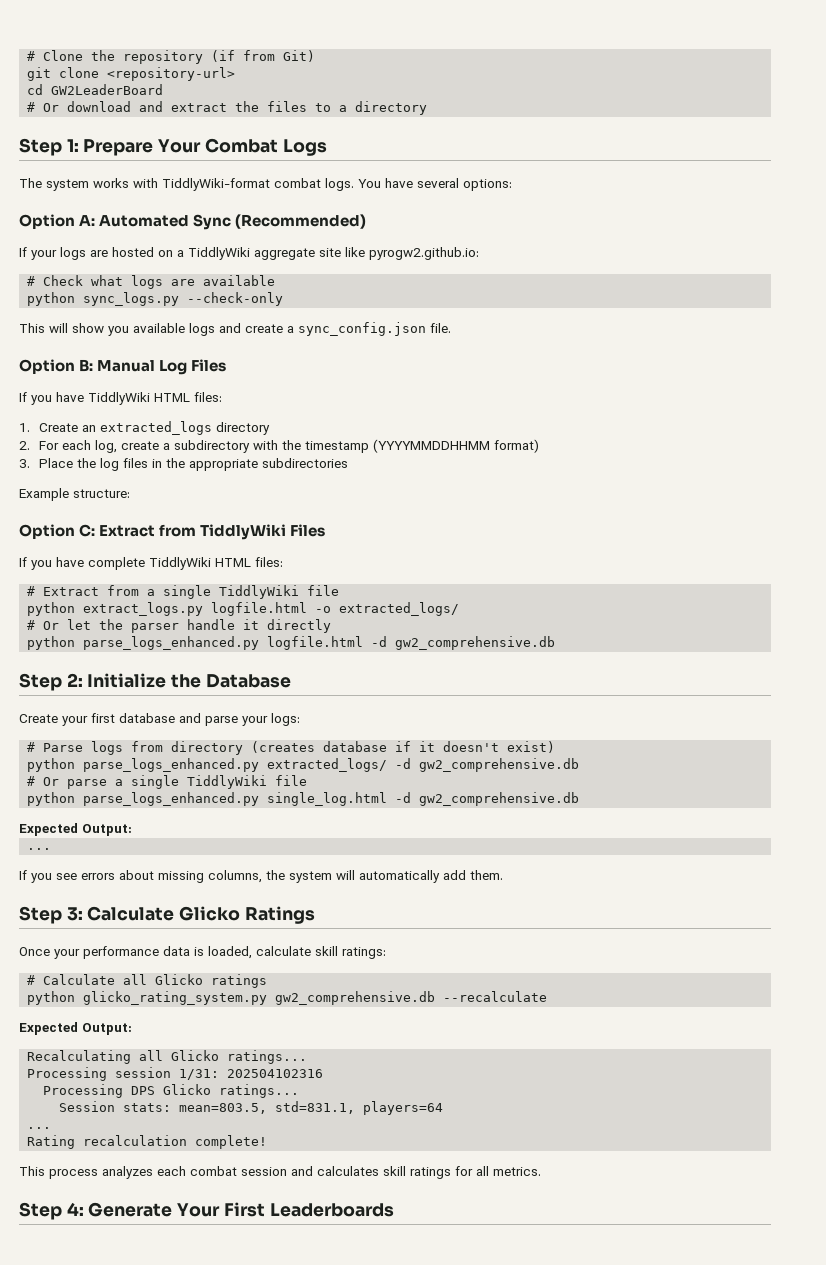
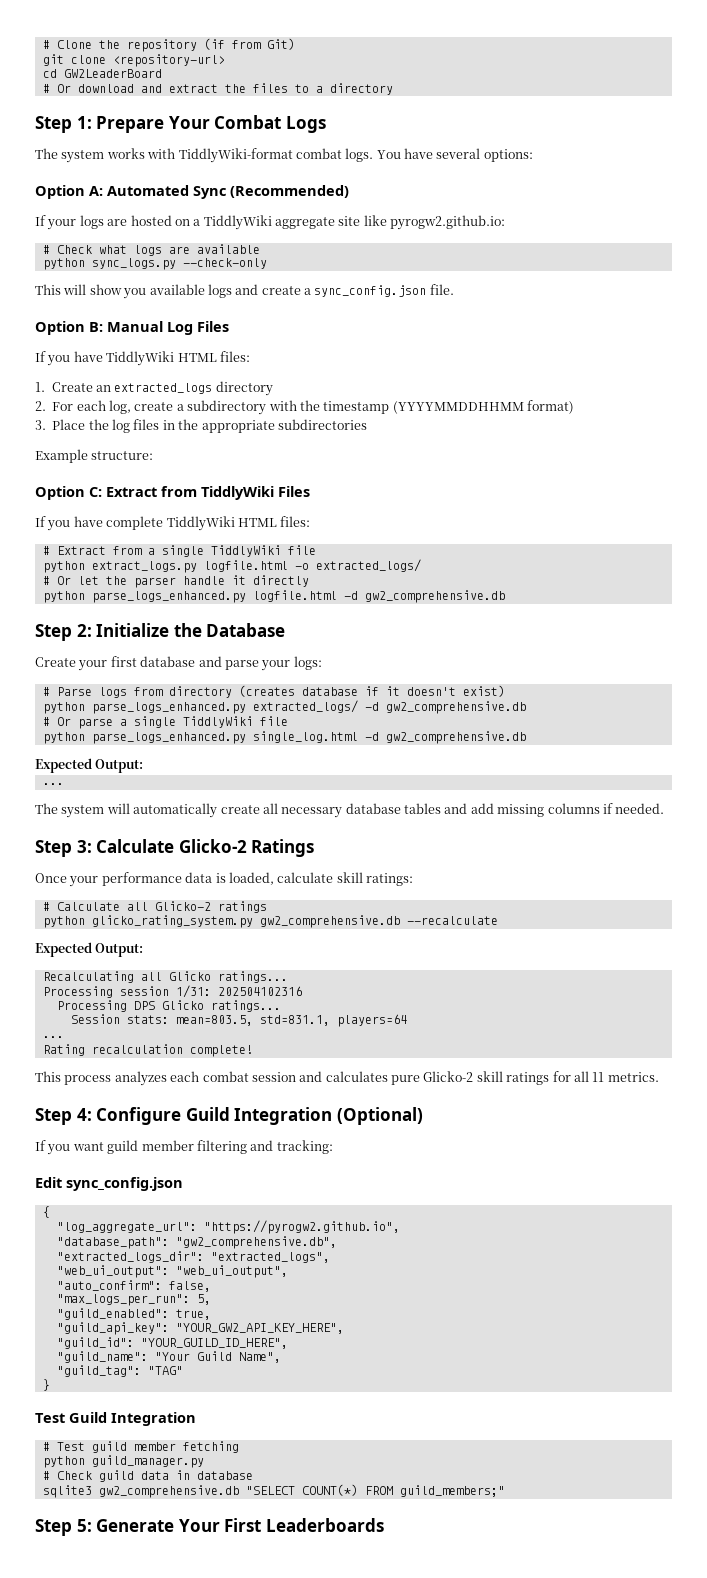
- If you see errors about missing columns, the system will automatically add them.
+ The system will automatically create all necessary database tables and add missing columns if needed.
- Step 3: Calculate Glicko Ratings
+ Step 3: Calculate Glicko-2 Ratings
- # Calculate all Glicko ratings
+ # Calculate all Glicko-2 ratings
- This process analyzes each combat session and calculates skill ratings for all metrics.
+ This process analyzes each combat session and calculates pure Glicko-2 skill ratings for all 11 metrics.
- Step 4: Generate Your First Leaderboards
+ Step 4: Configure Guild Integration (Optional)
+ If you want guild member filtering and tracking:
+ Edit sync_config.json
+ {
+ "log_aggregate_url": "https://pyrogw2.github.io",
+ "database_path": "gw2_comprehensive.db",
+ "extracted_logs_dir": "extracted_logs",
+ "web_ui_output": "web_ui_output",
+ "auto_confirm": false,
+ "max_logs_per_run": 5,
+ "guild_enabled": true,
+ "guild_api_key": "YOUR_GW2_API_KEY_HERE",
+ "guild_id": "YOUR_GUILD_ID_HERE",
+ "guild_name": "Your Guild Name",
+ "guild_tag": "TAG"
+ }
+ Test Guild Integration
+ # Test guild member fetching
+ python guild_manager.py
+ # Check guild data in database
+ sqlite3 gw2_comprehensive.db "SELECT COUNT(*) FROM guild_members;"
+ Step 5: Generate Your First Leaderboards

